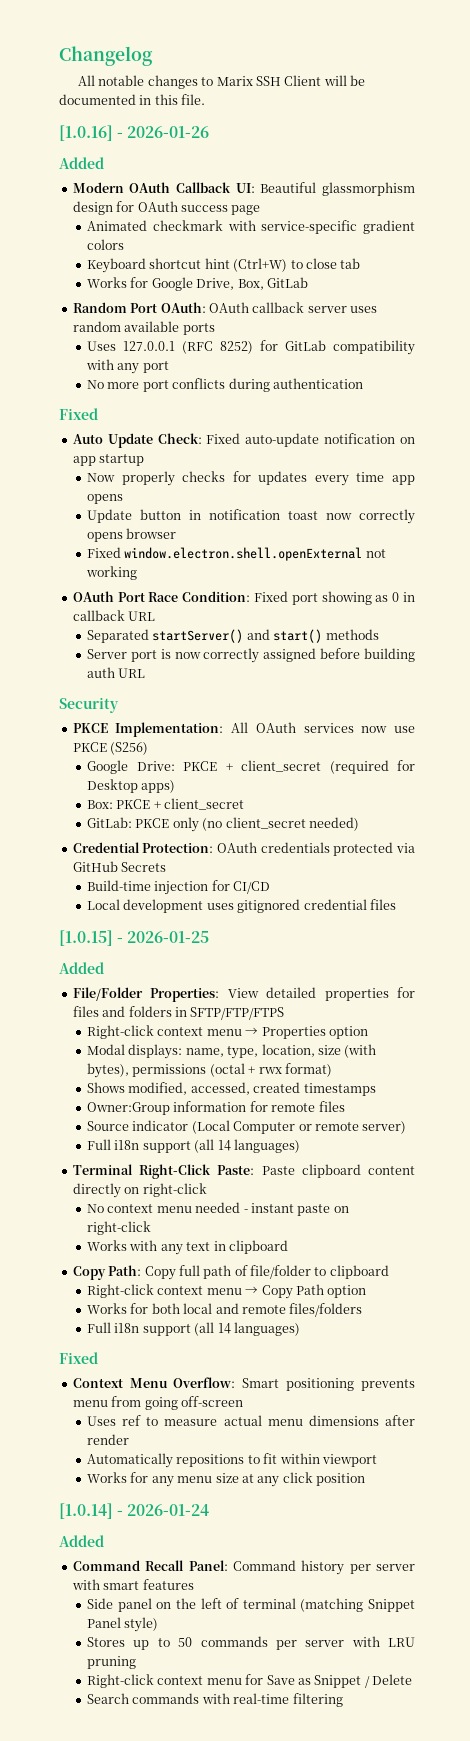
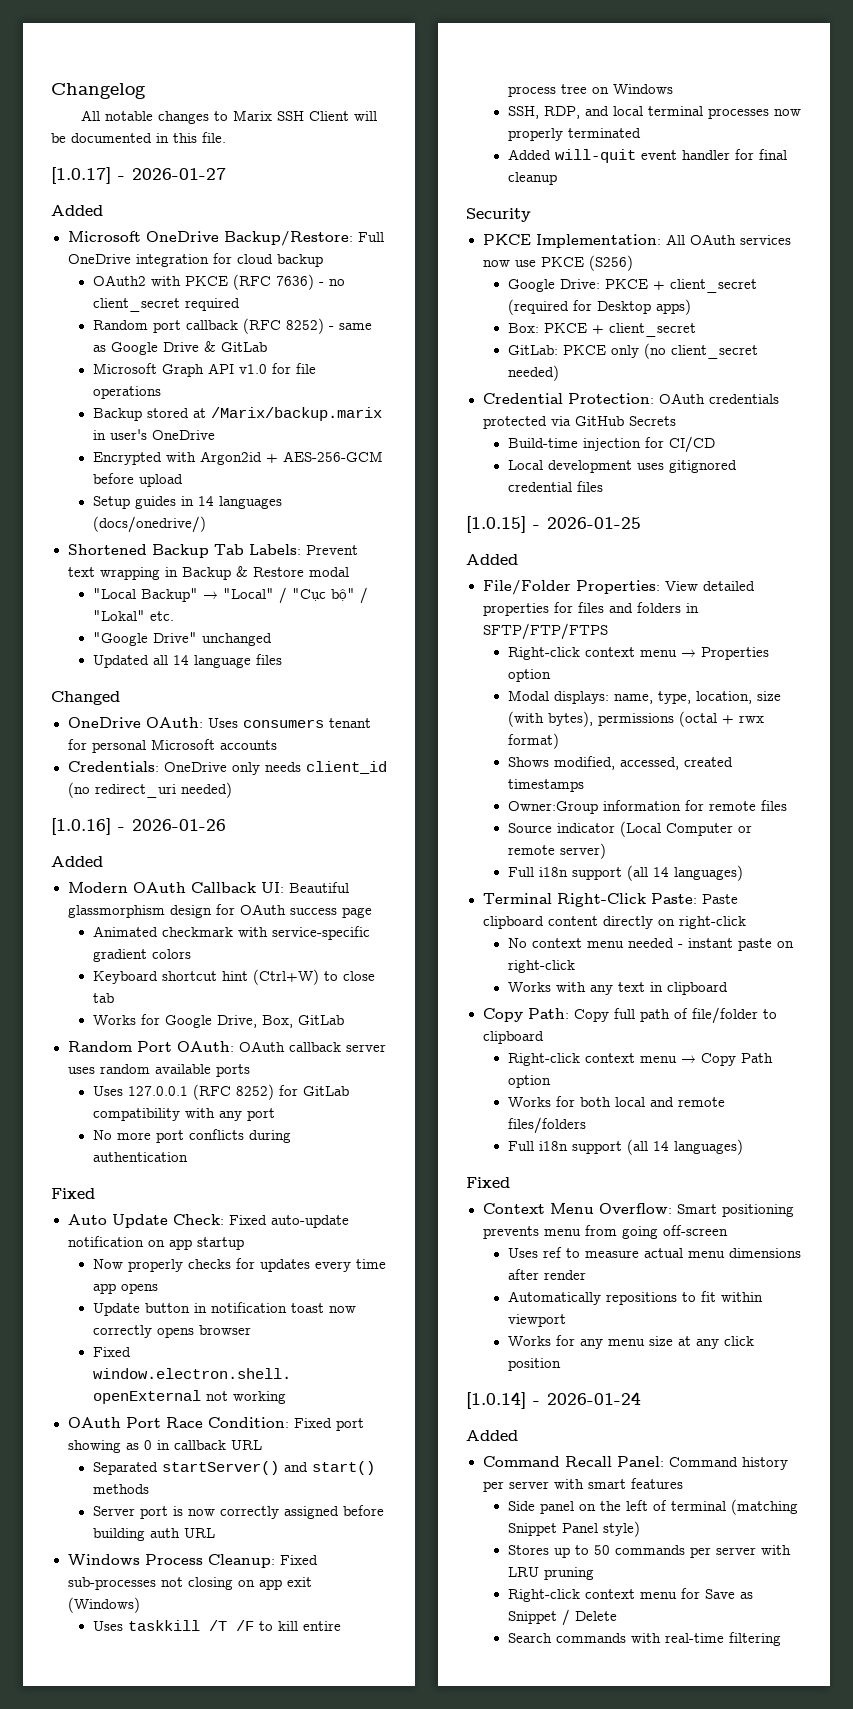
+ [1.0.17] - 2026-01-27
+ Added
+ Microsoft OneDrive Backup/Restore: Full OneDrive integration for cloud backup
+ OAuth2 with PKCE (RFC 7636) - no client_secret required
+ Random port callback (RFC 8252) - same as Google Drive & GitLab
+ Microsoft Graph API v1.0 for file operations
+ Backup stored at /Marix/backup.marix in user's OneDrive
+ Encrypted with Argon2id + AES-256-GCM before upload
+ Setup guides in 14 languages (docs/onedrive/)
+ Shortened Backup Tab Labels: Prevent text wrapping in Backup & Restore modal
+ "Local Backup" → "Local" / "Cục bộ" / "Lokal" etc.
+ "Google Drive" unchanged
+ Updated all 14 language files
+ Changed
+ OneDrive OAuth: Uses consumers tenant for personal Microsoft accounts
+ Credentials: OneDrive only needs client_id (no redirect_uri needed)
+ Windows Process Cleanup: Fixed sub-processes not closing on app exit (Windows)
+ Uses taskkill /T /F to kill entire process tree on Windows
+ SSH, RDP, and local terminal processes now properly terminated
+ Added will-quit event handler for final cleanup

